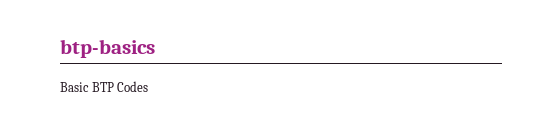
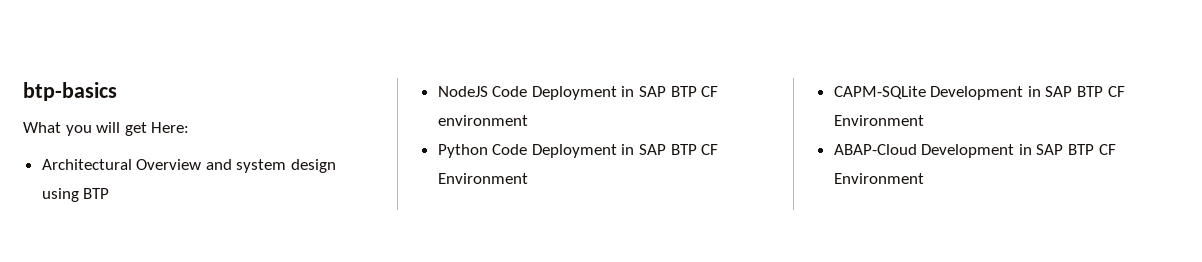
- Basic BTP Codes
+ What you will get Here:
+ Architectural Overview and system design using BTP
+ NodeJS Code Deployment in SAP BTP CF environment
+ Python Code Deployment in SAP BTP CF Environment
+ CAPM-SQLite Development in SAP BTP CF Environment
+ ABAP-Cloud Development in SAP BTP CF Environment

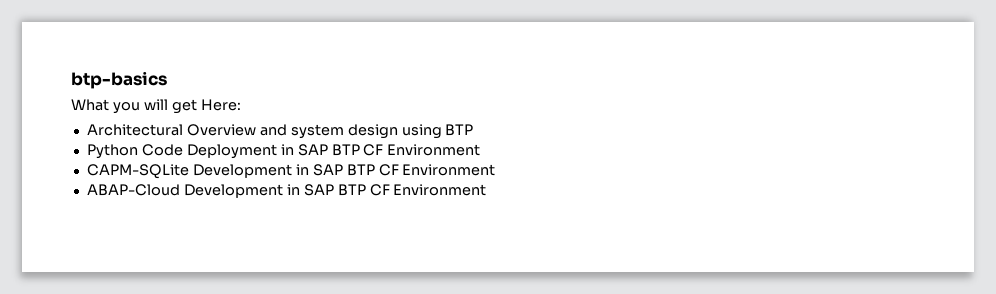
- NodeJS Code Deployment in SAP BTP CF environment

